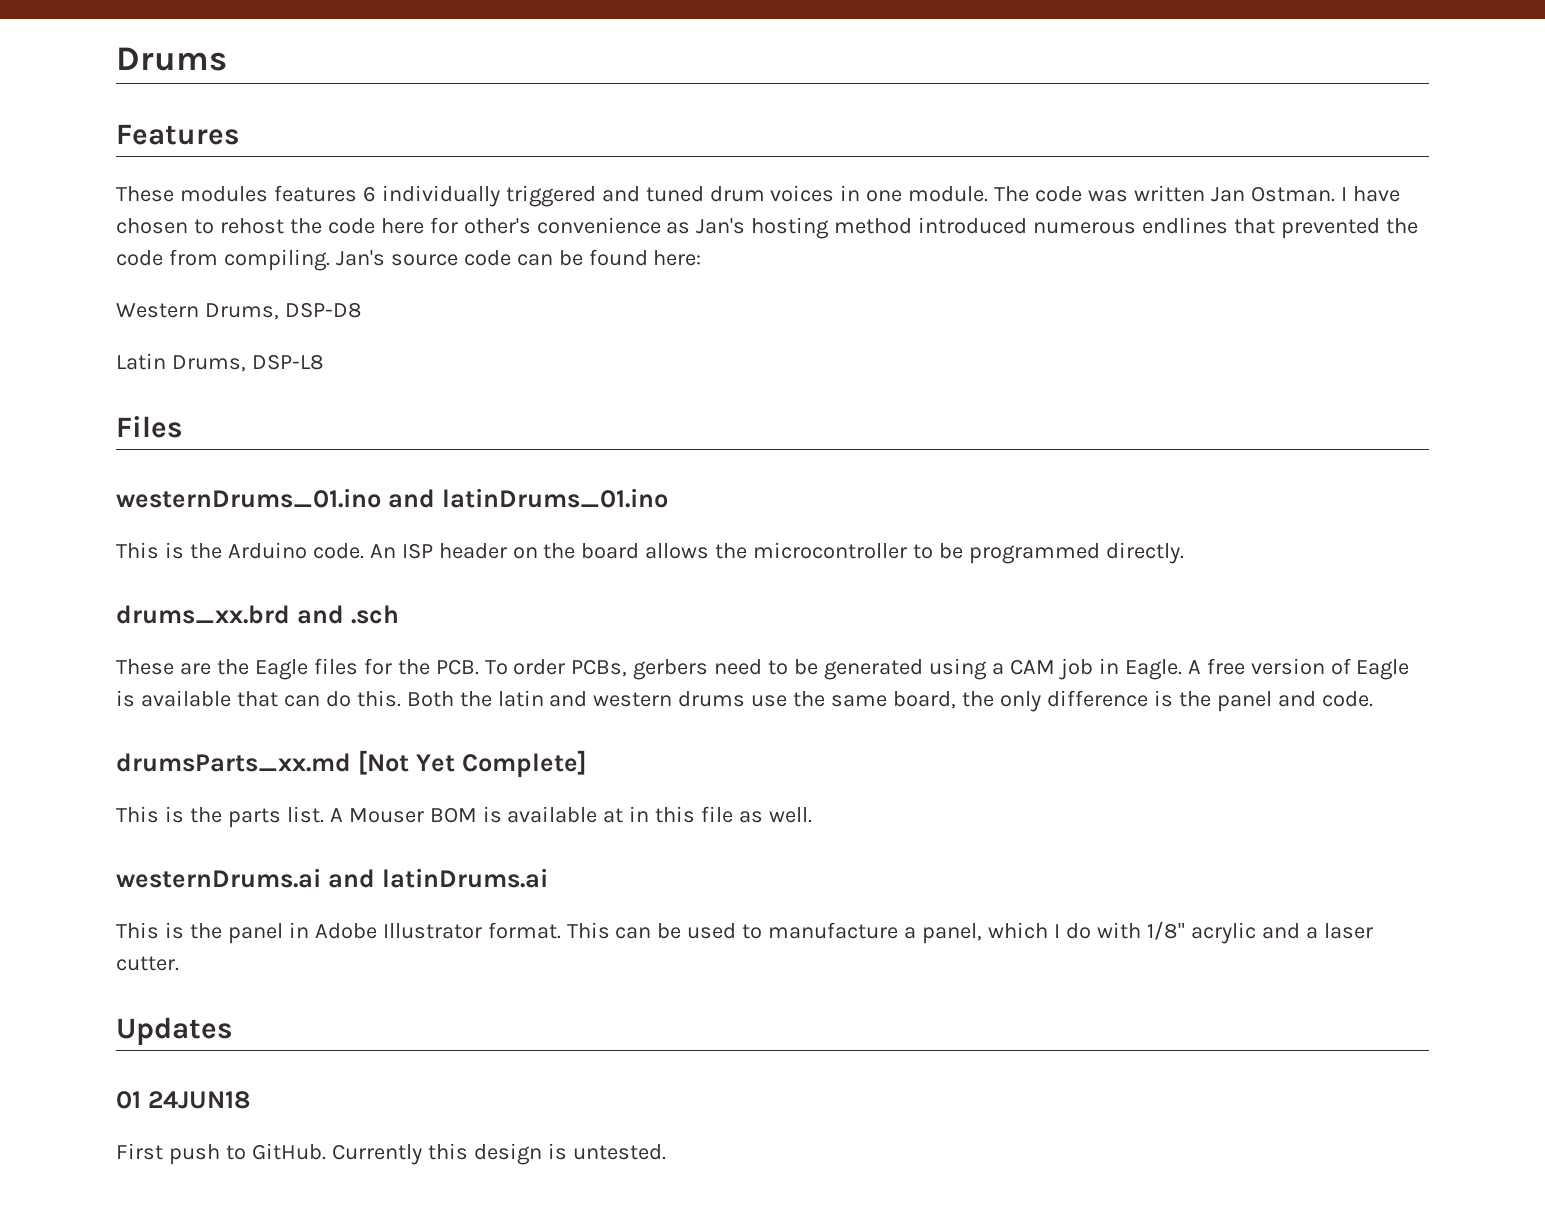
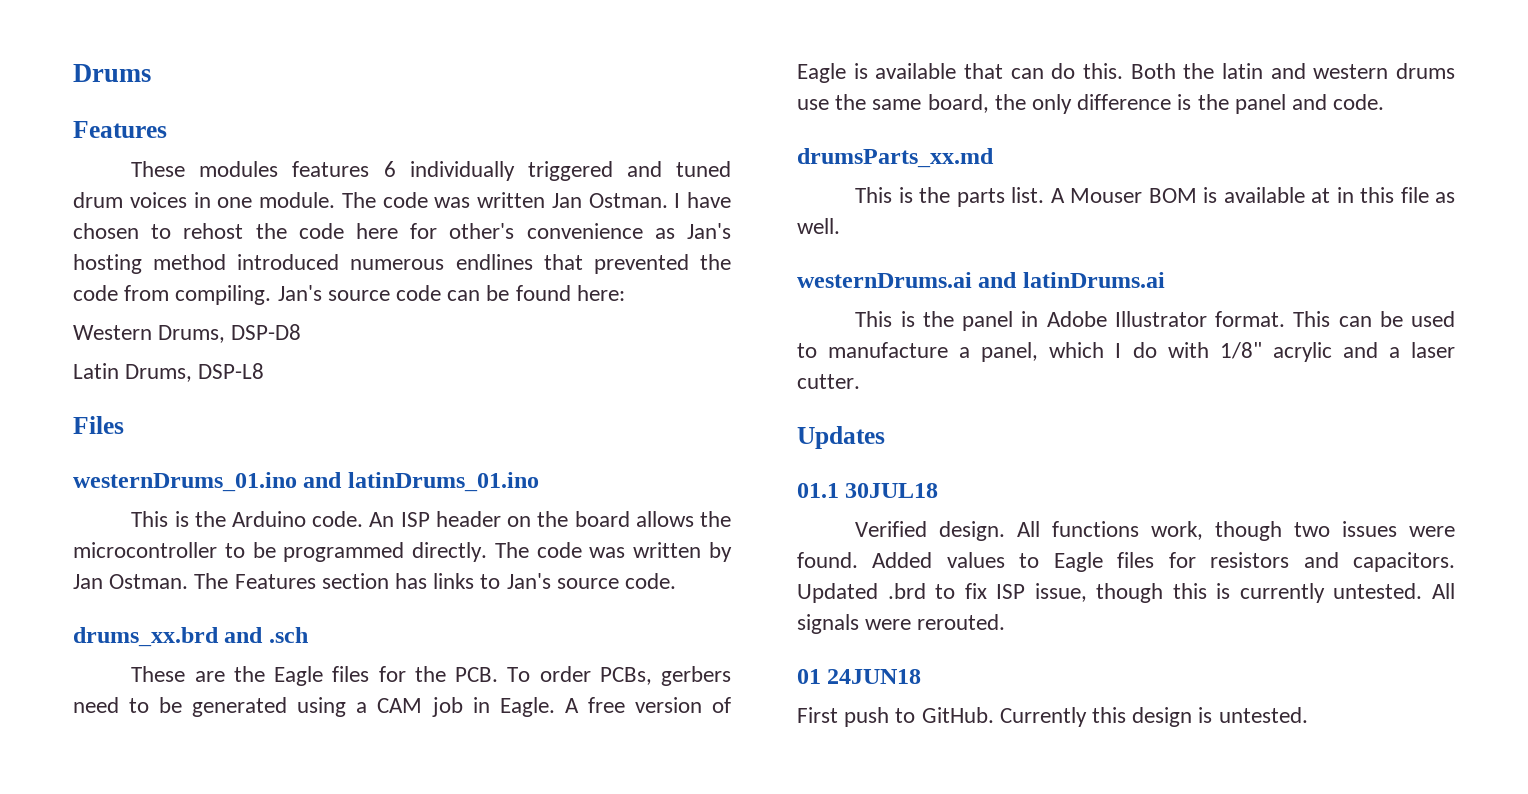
+ The code was written by Jan Ostman. The Features section has links to Jan's source code.
- drumsParts_xx.md [Not Yet Complete]
+ drumsParts_xx.md
+ 01.1 30JUL18
+ Verified design. All functions work, though two issues were found. Added values to Eagle files for resistors and capacitors. Updated .brd to fix ISP issue, though this is currently untested. All signals were rerouted.

